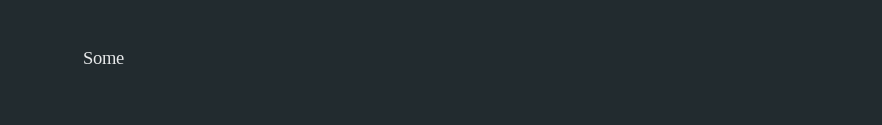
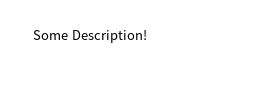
- Some
+ Some Description!

